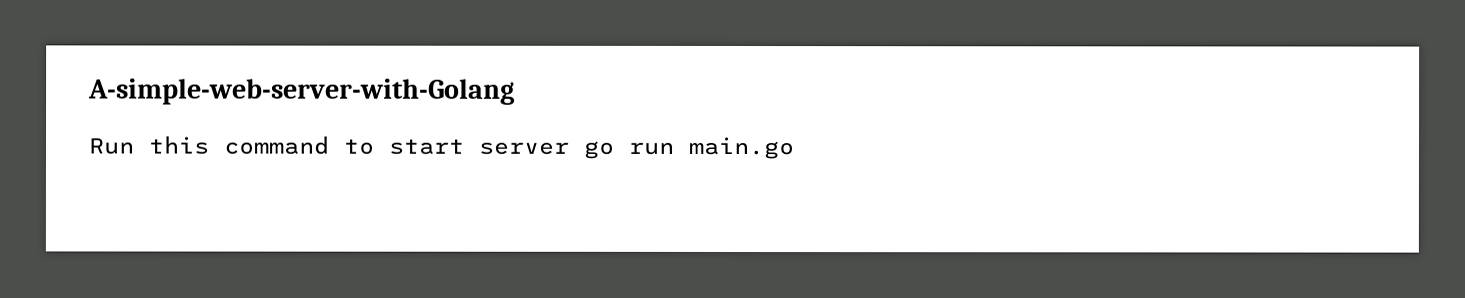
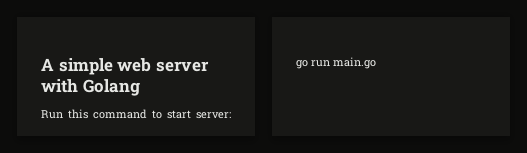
- A-simple-web-server-with-Golang
+ A simple web server with Golang
- Run this command to start server go run main.go
+ Run this command to start server: go run main.go

